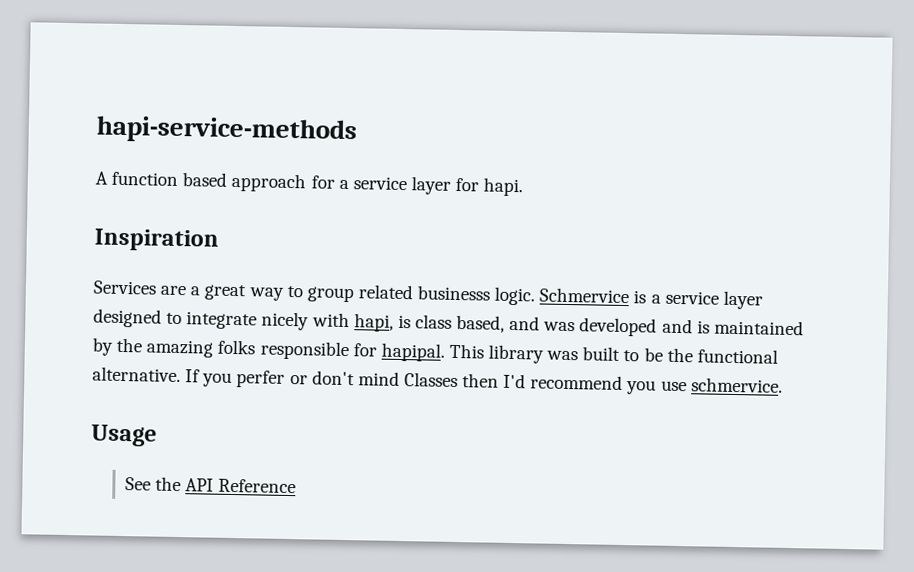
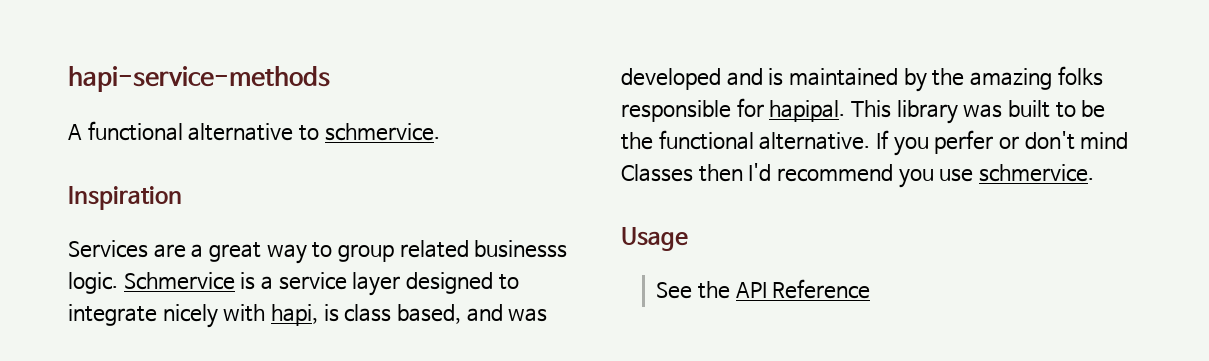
- A function based approach for a service layer for hapi.
+ A functional alternative to schmervice.

